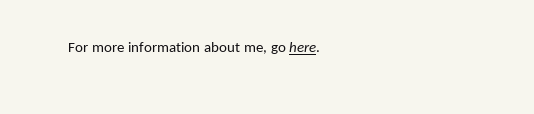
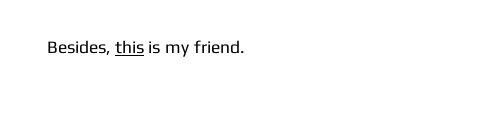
- For more information about me, go here.
+ Besides, this is my friend.

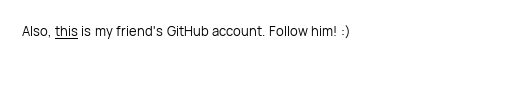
- Besides, this is my friend.
+ Also, this is my friend's GitHub account. Follow him! :)

